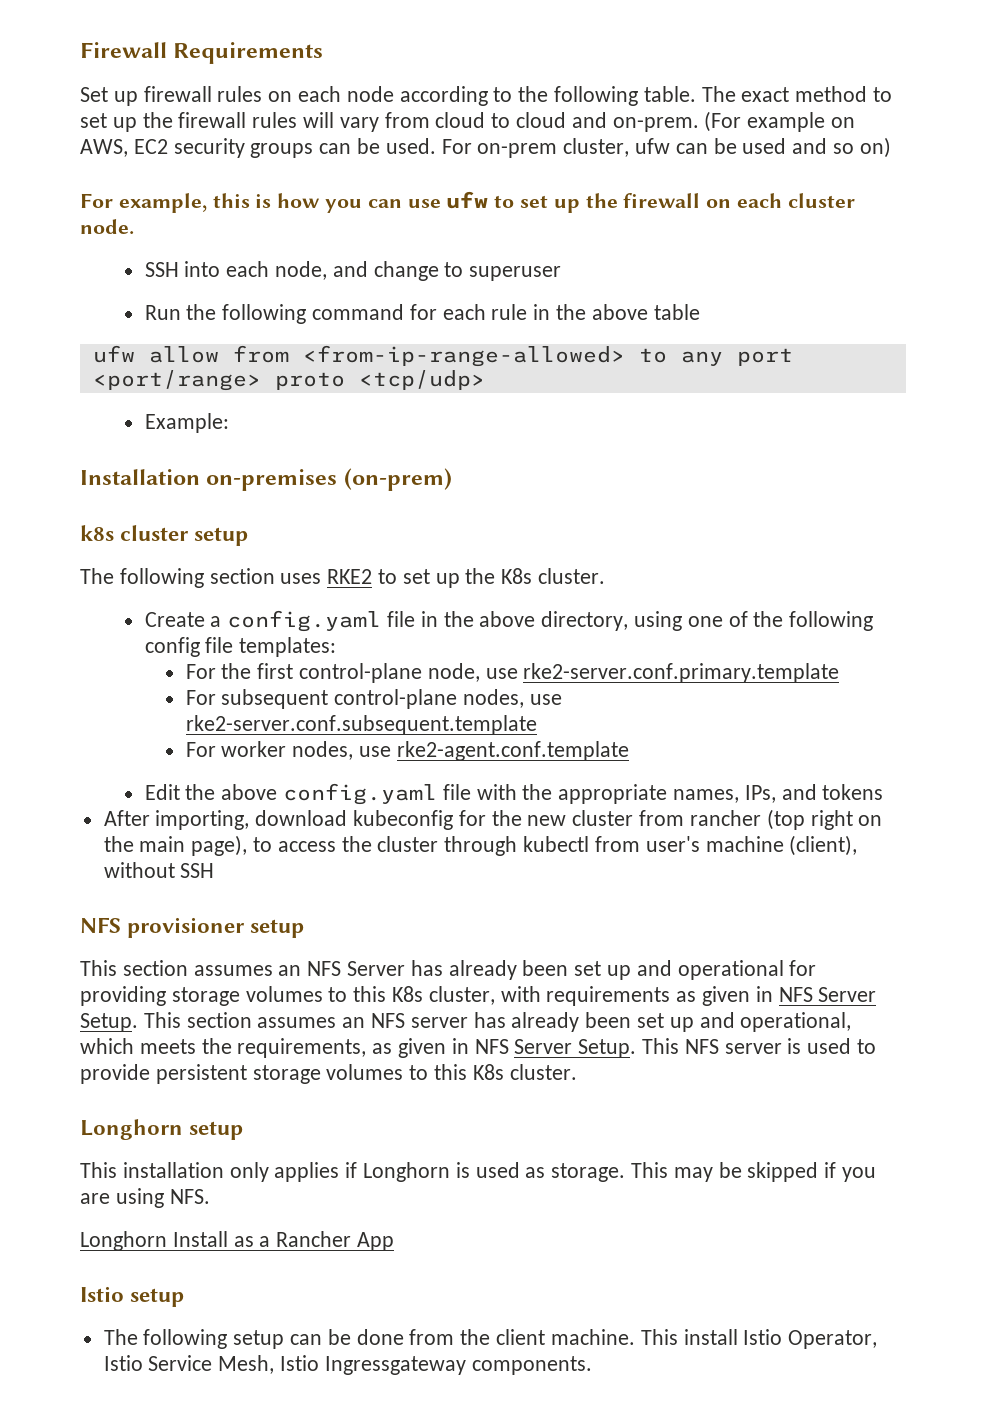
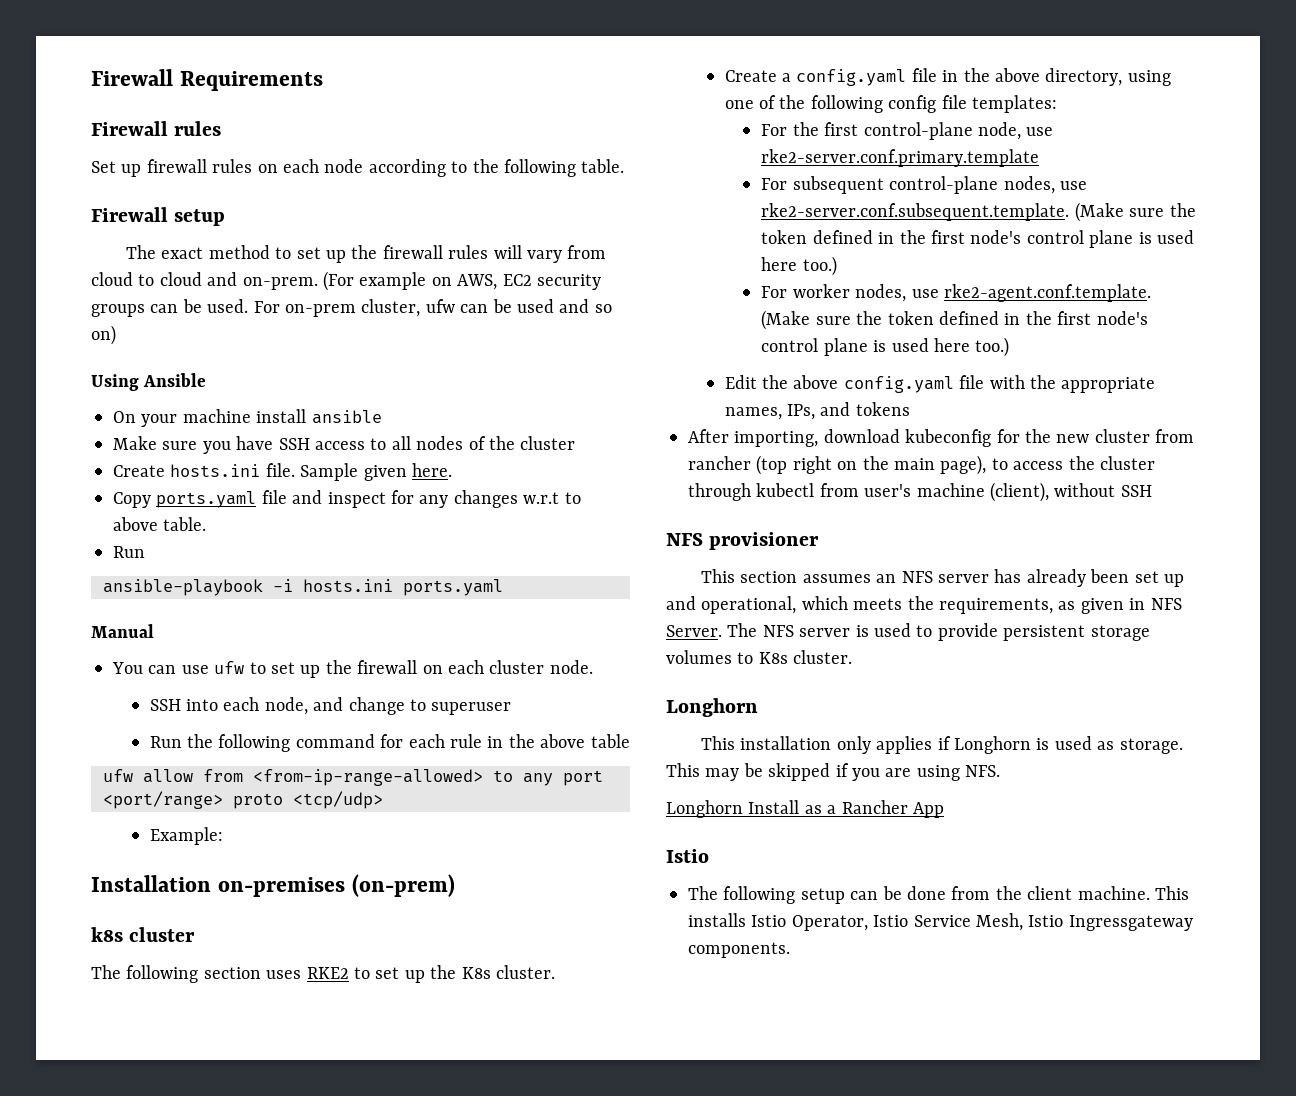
+ Firewall rules
- Set up firewall rules on each node according to the following table. The exact method to set up the firewall rules will vary from cloud to cloud and on-prem.
+ Set up firewall rules on each node according to the following table.
+ Firewall setup
+ The exact method to set up the firewall rules will vary from cloud to cloud and on-prem.
- For example, this is how you can use ufw to set up the firewall on each cluster node.
+ Using Ansible
+ On your machine install ansible
+ Make sure you have SSH access to all nodes of the cluster
+ Create hosts.ini file. Sample given here.
+ Copy ports.yaml file and inspect for any changes w.r.t to above table.
+ Run
+ ansible-playbook -i hosts.ini ports.yaml
+ Manual
+ You can use ufw to set up the firewall on each cluster node.
- k8s cluster setup
+ k8s cluster
- For subsequent control-plane nodes, use rke2-server.conf.subsequent.template
- For worker nodes, use rke2-agent.conf.template
+ For subsequent control-plane nodes, use rke2-server.conf.subsequent.template. (Make sure the token defined in the first node's control plane is used here too.)
+ For worker nodes, use rke2-agent.conf.template. (Make sure the token defined in the first node's control plane is used here too.)
- NFS provisioner setup
- This section assumes an NFS Server has already been set up and operational for providing storage volumes to this K8s cluster, with requirements as given in NFS Server Setup. This section assumes an NFS server has already been set up and operational, which meets the requirements, as given in NFS Server Setup. This NFS server is used to provide persistent storage volumes to this K8s cluster.
- Longhorn setup
+ NFS provisioner
+ This section assumes an NFS server has already been set up and operational, which meets the requirements, as given in NFS Server. The NFS server is used to provide persistent storage volumes to K8s cluster.
+ Longhorn
  Longhorn Install as a Rancher App
- Istio setup
+ Istio
- This install Istio Operator, Istio Service Mesh, Istio Ingressgateway components.
+ This installs Istio Operator, Istio Service Mesh, Istio Ingressgateway components.

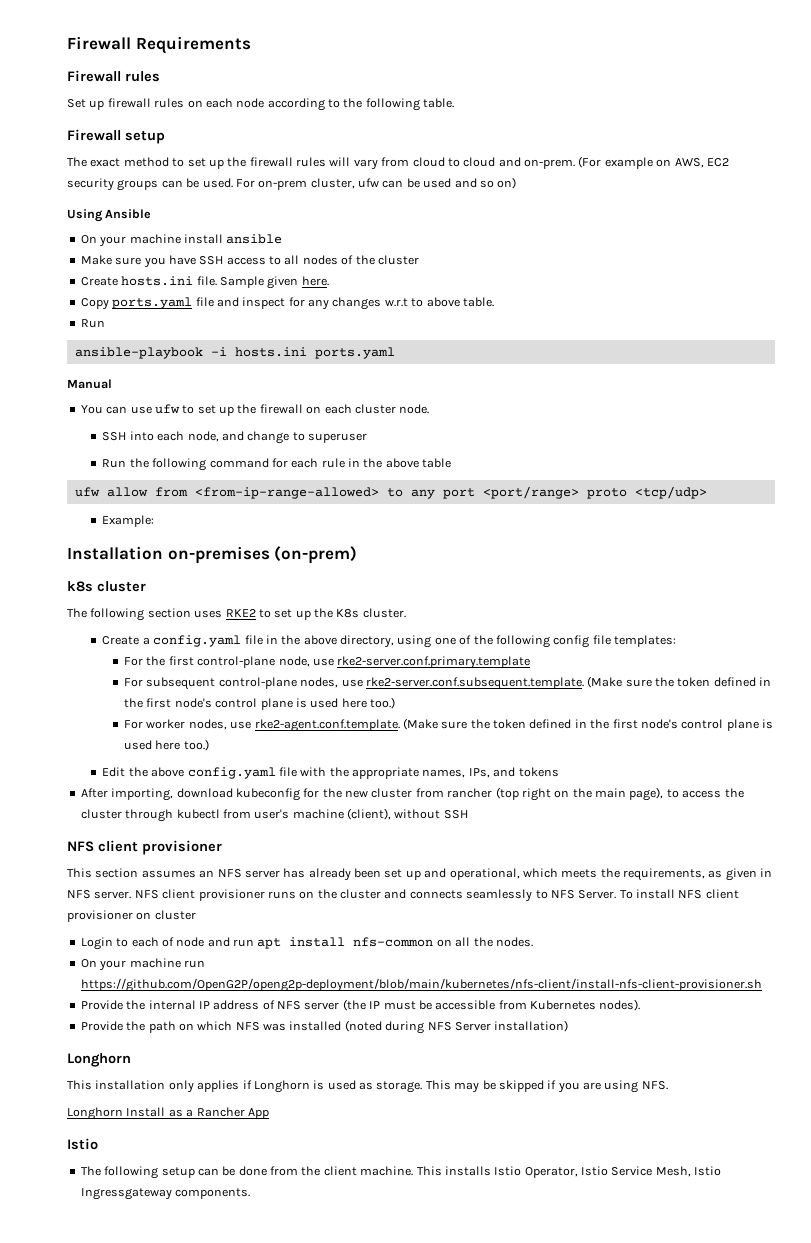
  After importing, download kubeconfig for the new cluster from rancher (top right on the main page), to access the cluster through kubectl from user's machine (client), without SSH
- NFS provisioner
+ NFS client provisioner
- This section assumes an NFS server has already been set up and operational, which meets the requirements, as given in NFS Server. The NFS server is used to provide persistent storage volumes to K8s cluster.
+ This section assumes an NFS server has already been set up and operational, which meets the requirements, as given in NFS server. NFS client provisioner runs on the cluster and connects seamlessly to NFS Server. To install NFS client provisioner on cluster
+ Login to each of node and run apt install nfs-common on all the nodes.
+ On your machine run https://github.com/OpenG2P/openg2p-deployment/blob/main/kubernetes/nfs-client/install-nfs-client-provisioner.sh
+ Provide the internal IP address of NFS server (the IP must be accessible from Kubernetes nodes).
+ Provide the path on which NFS was installed (noted during NFS Server installation)

